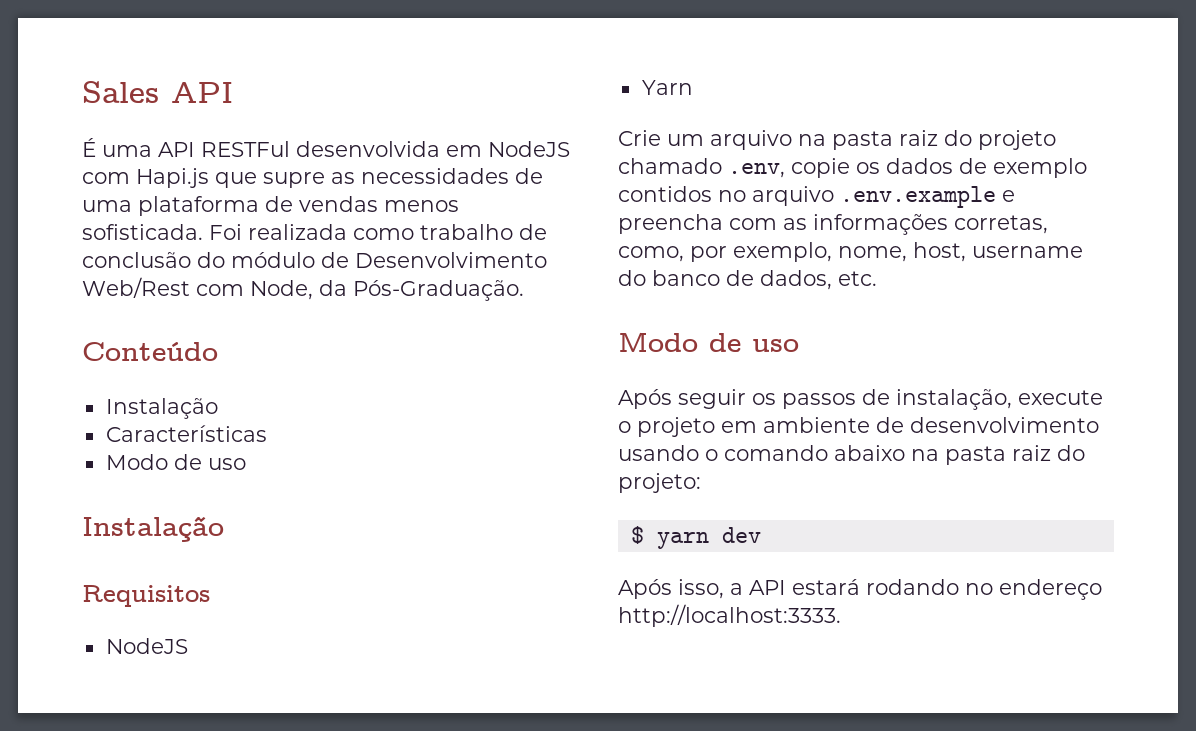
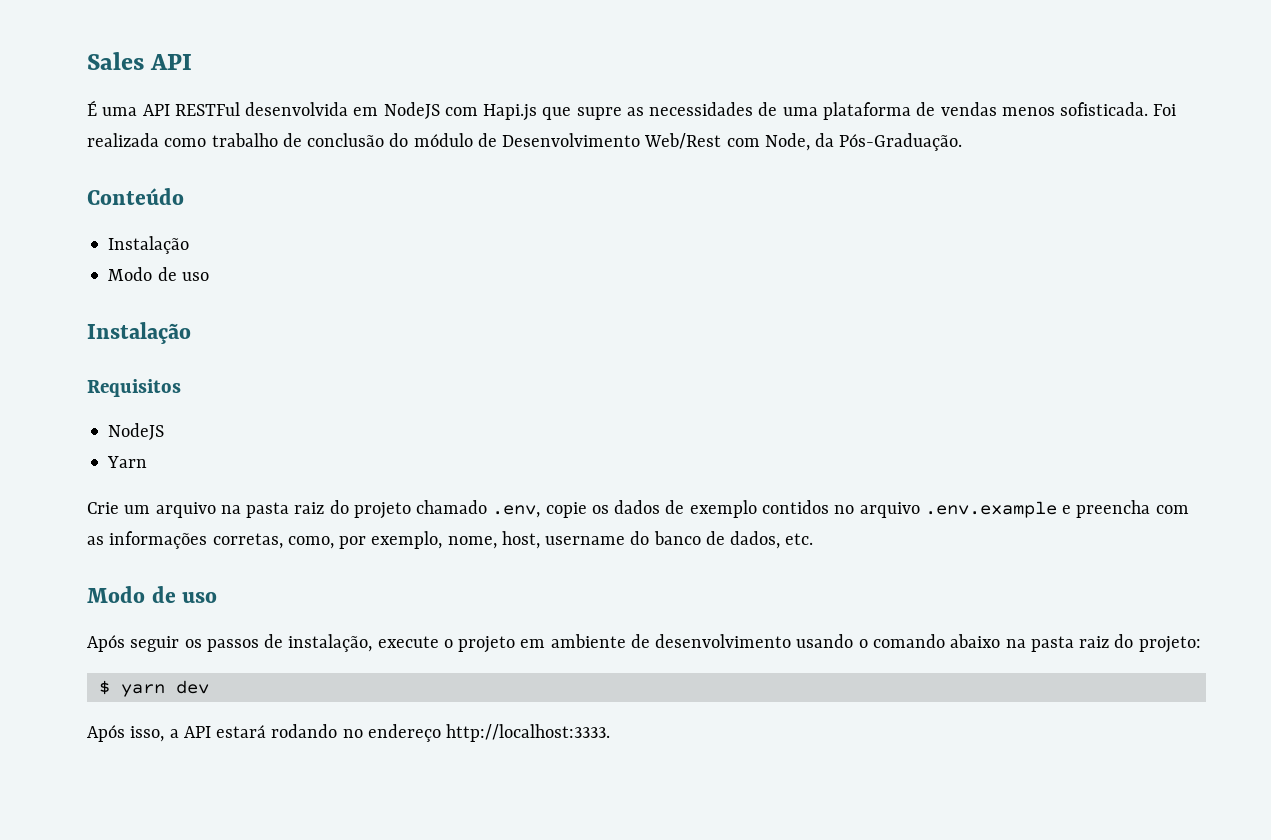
- Características

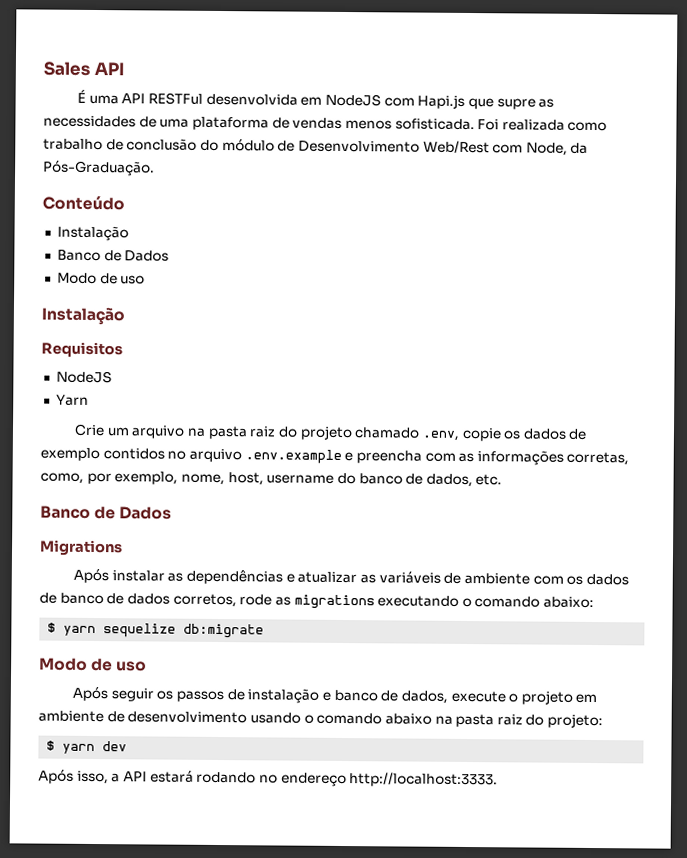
  Conteúdo
  Instalação
+ Banco de Dados
  Crie um arquivo na pasta raiz do projeto chamado .env, copie os dados de exemplo contidos no arquivo .env.example e preencha com as informações corretas, como, por exemplo, nome, host, username do banco de dados, etc.
+ Banco de Dados
+ Migrations
+ Após instalar as dependências e atualizar as variáveis de ambiente com os dados de banco de dados corretos, rode as migrations executando o comando abaixo:
+ $ yarn sequelize db:migrate
- Após seguir os passos de instalação, execute o projeto em ambiente de desenvolvimento usando o comando abaixo na pasta raiz do projeto:
+ Após seguir os passos de instalação e banco de dados, execute o projeto em ambiente de desenvolvimento usando o comando abaixo na pasta raiz do projeto:

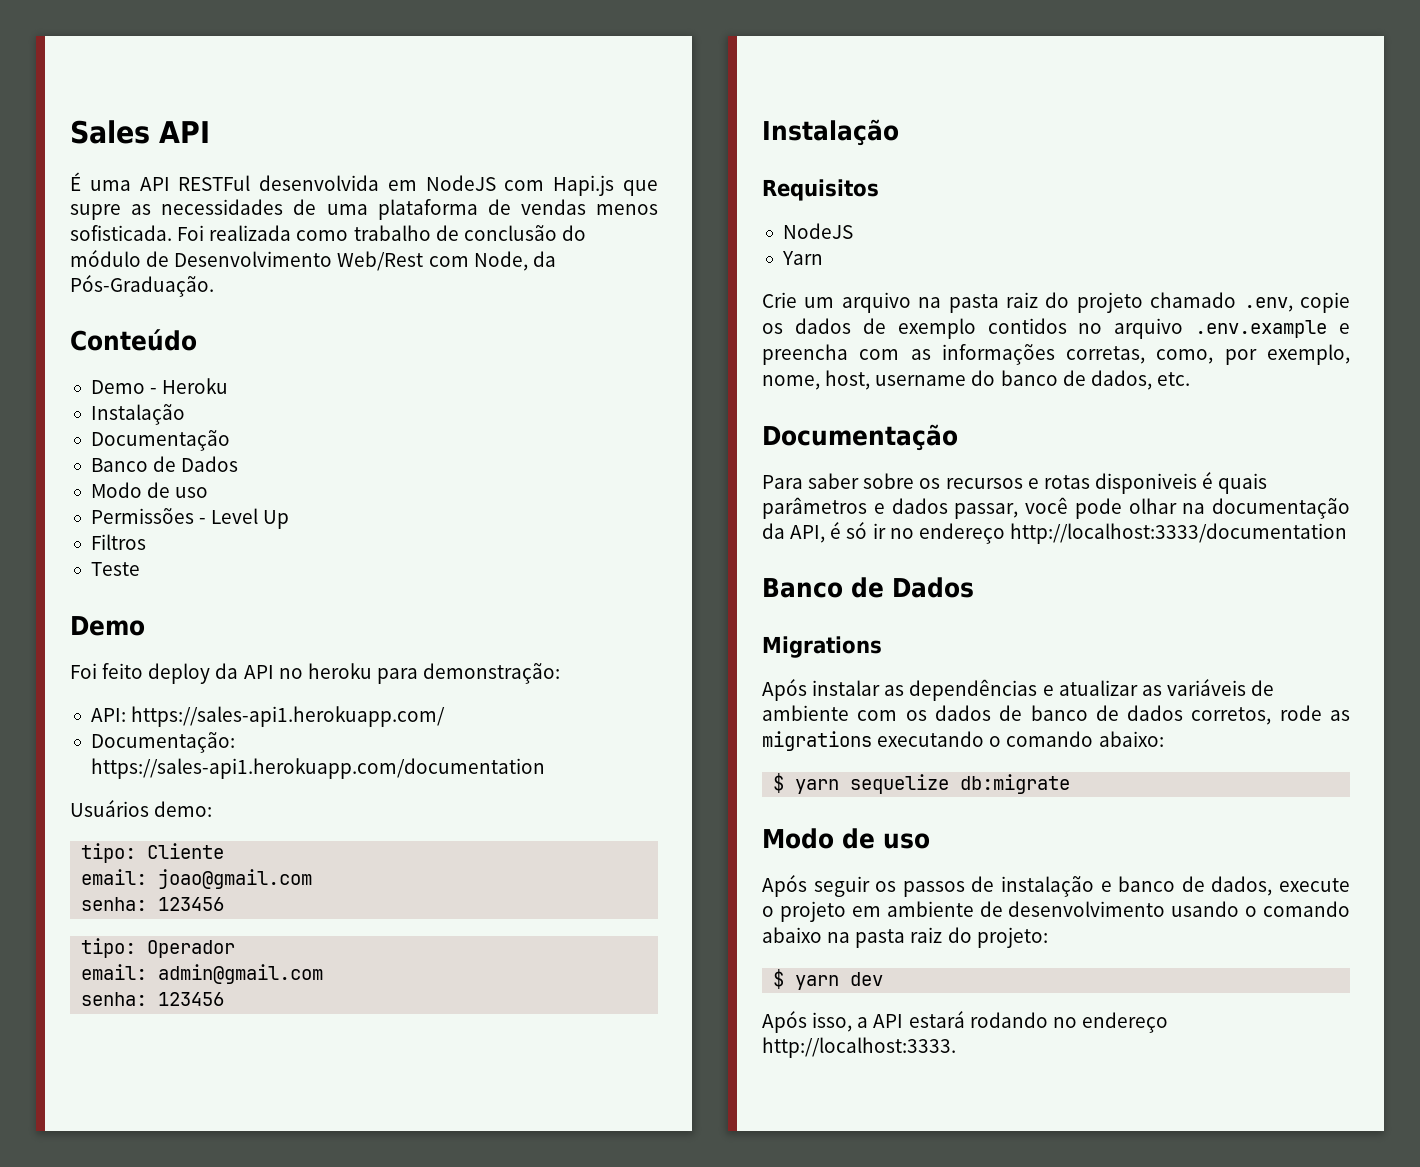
  Conteúdo
+ Demo - Heroku
  Instalação
+ Documentação
+ Permissões - Level Up
+ Filtros
+ Teste
+ Demo
+ Foi feito deploy da API no heroku para demonstração:
+ API: https://sales-api1.herokuapp.com/
+ Documentação: https://sales-api1.herokuapp.com/documentation
+ Usuários demo:
+ tipo: Cliente
+ email: joao@gmail.com
+ senha: 123456
+ tipo: Operador
+ email: admin@gmail.com
+ senha: 123456
  Crie um arquivo na pasta raiz do projeto chamado .env, copie os dados de exemplo contidos no arquivo .env.example e preencha com as informações corretas, como, por exemplo, nome, host, username do banco de dados, etc.
+ Documentação
+ Para saber sobre os recursos e rotas disponiveis é quais parâmetros e dados passar, você pode olhar na documentação da API, é só ir no endereço http://localhost:3333/documentation

